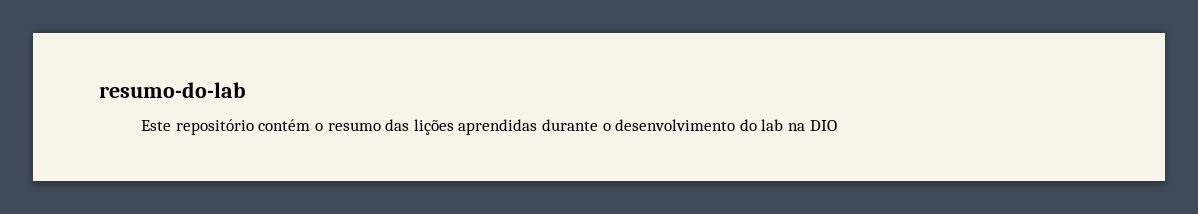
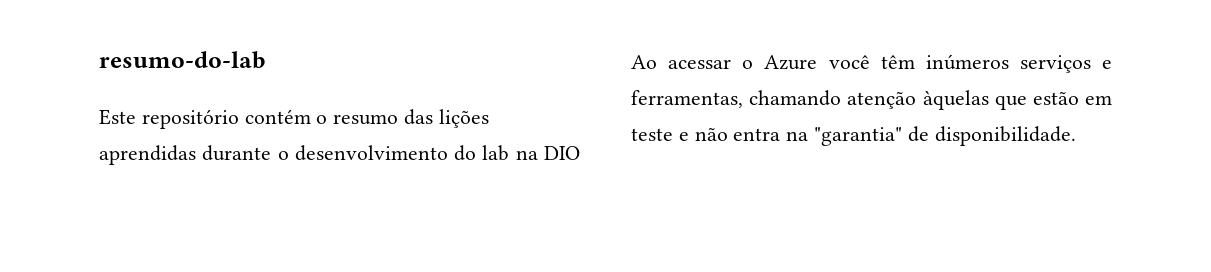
- Este repositório contém o resumo das lições aprendidas durante o desenvolvimento do lab na DIO
+ Este repositório contém o resumo das lições aprendidas durante o desenvolvimento do lab na DIO Ao acessar o Azure você têm inúmeros serviços e ferramentas, chamando atenção àquelas que estão em teste e não entra na "garantia" de disponibilidade.

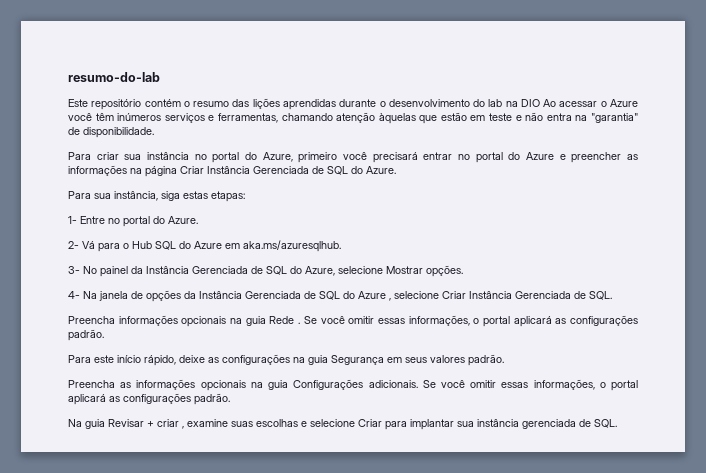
+ Para criar sua instância no portal do Azure, primeiro você precisará entrar no portal do Azure e preencher as informações na página Criar Instância Gerenciada de SQL do Azure.
+ Para sua instância, siga estas etapas:
+ 1- Entre no portal do Azure.
+ 2- Vá para o Hub SQL do Azure em aka.ms/azuresqlhub.
+ 3- No painel da Instância Gerenciada de SQL do Azure, selecione Mostrar opções.
+ 4- Na janela de opções da Instância Gerenciada de SQL do Azure , selecione Criar Instância Gerenciada de SQL.
+ Preencha informações opcionais na guia Rede . Se você omitir essas informações, o portal aplicará as configurações padrão.
+ Para este início rápido, deixe as configurações na guia Segurança em seus valores padrão.
+ Preencha as informações opcionais na guia Configurações adicionais. Se você omitir essas informações, o portal aplicará as configurações padrão.
+ Na guia Revisar + criar , examine suas escolhas e selecione Criar para implantar sua instância gerenciada de SQL.

